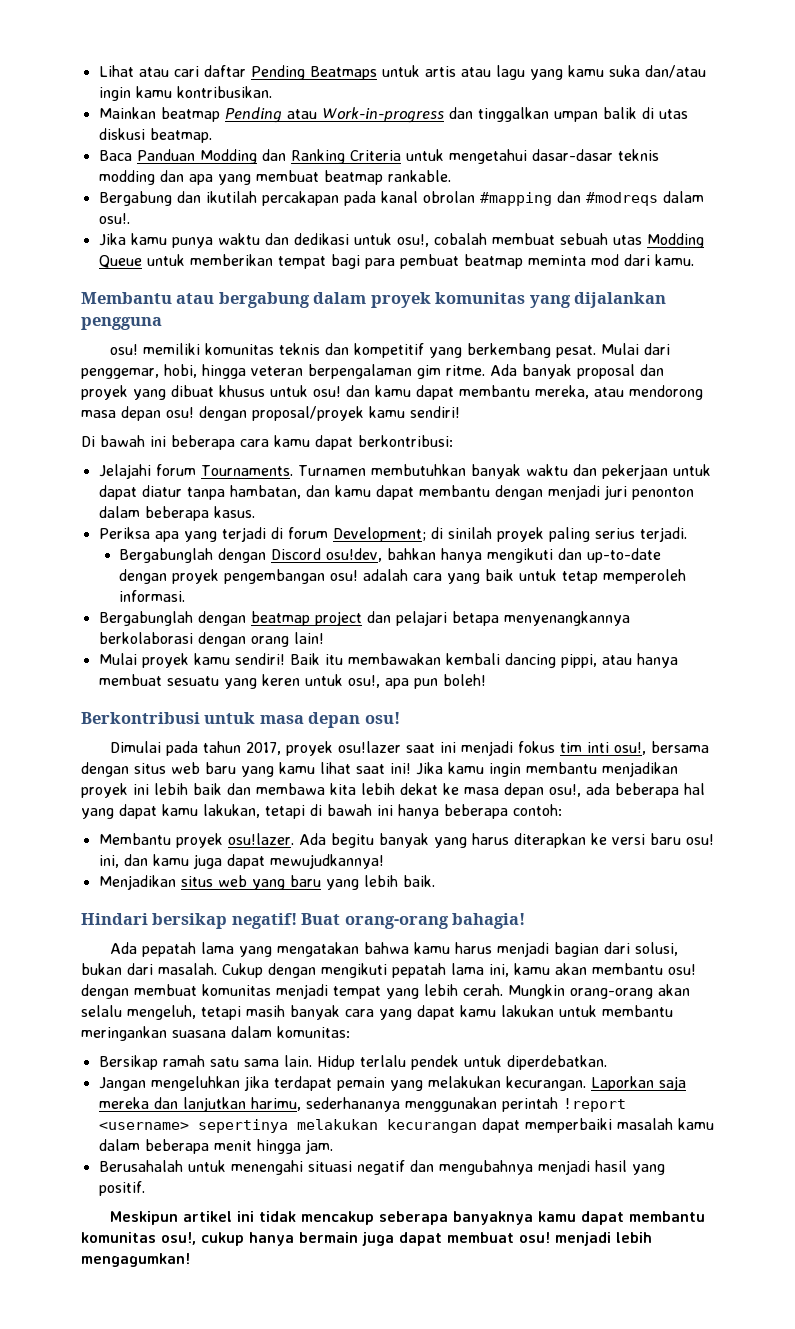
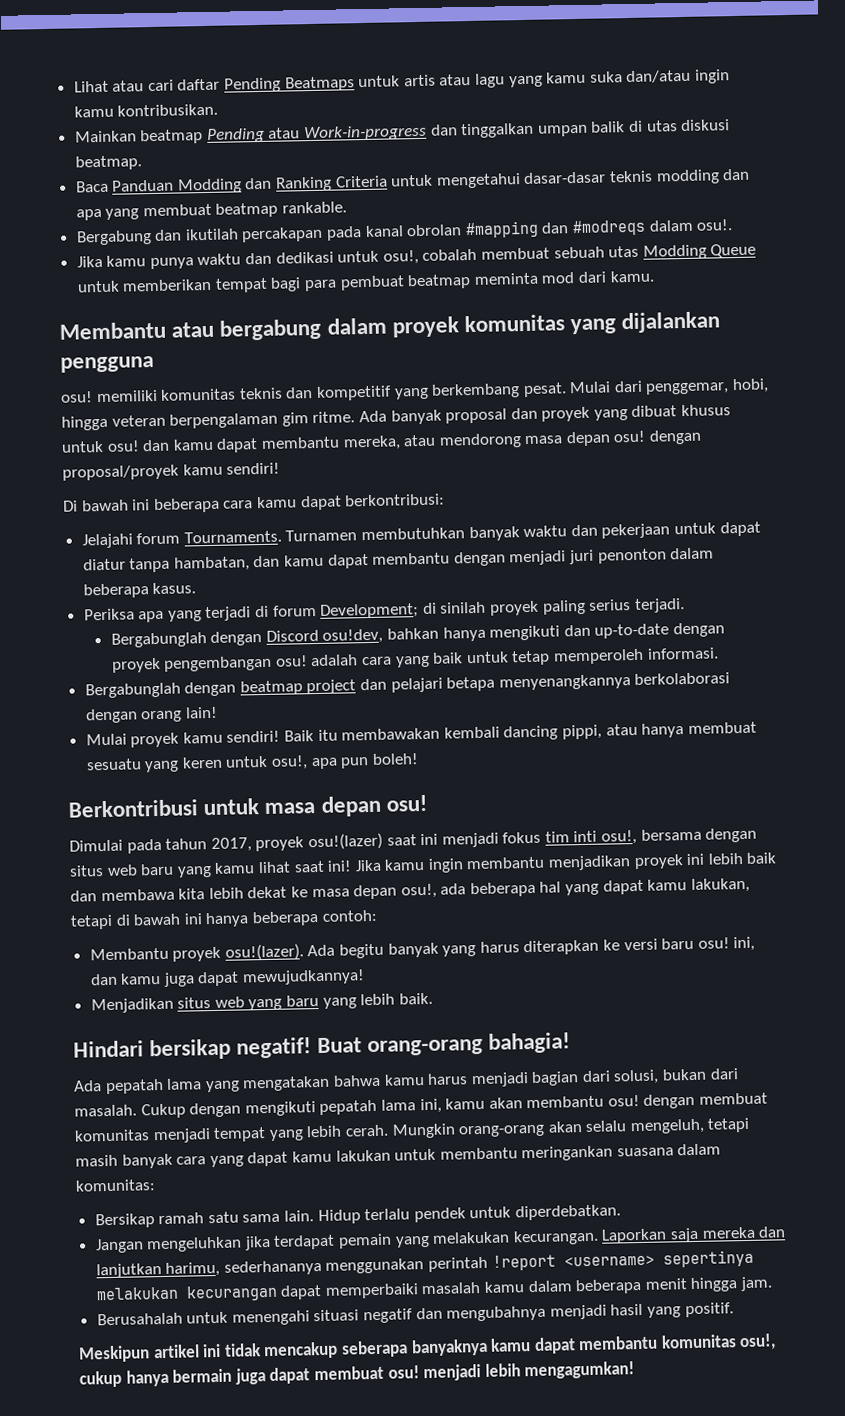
- Dimulai pada tahun 2017, proyek osu!lazer saat ini menjadi fokus tim inti osu!, bersama dengan situs web baru yang kamu lihat saat ini!
+ Dimulai pada tahun 2017, proyek osu!(lazer) saat ini menjadi fokus tim inti osu!, bersama dengan situs web baru yang kamu lihat saat ini!
- Membantu proyek osu!lazer.
+ Membantu proyek osu!(lazer).

